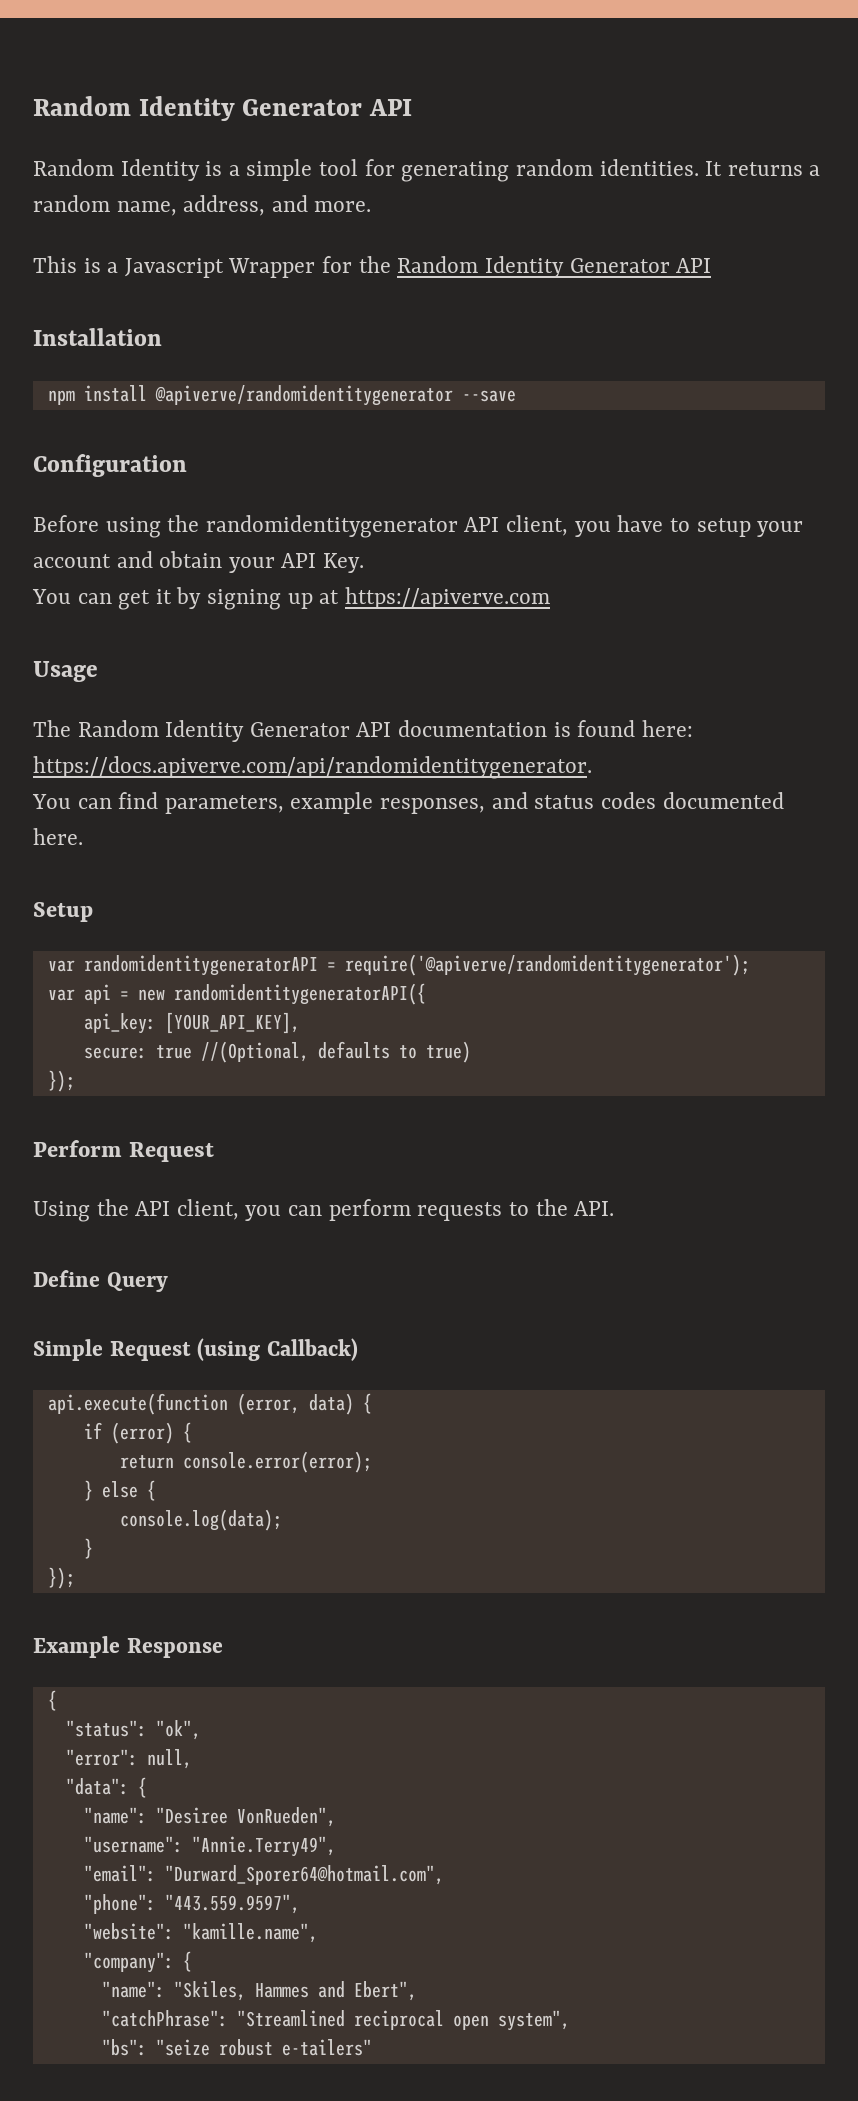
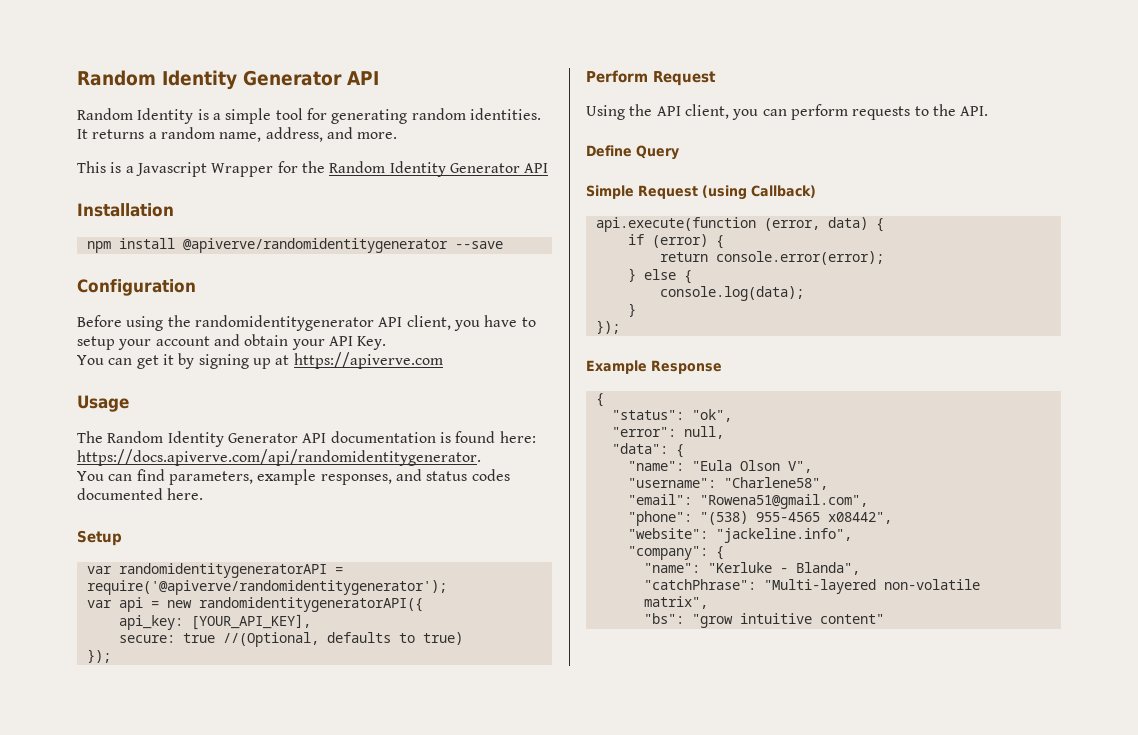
- "name": "Desiree VonRueden",
+ "name": "Eula Olson V",
- "username": "Annie.Terry49",
+ "username": "Charlene58",
- "email": "Durward_Sporer64@hotmail.com",
+ "email": "Rowena51@gmail.com",
- "phone": "443.559.9597",
+ "phone": "(538) 955-4565 x08442",
- "website": "kamille.name",
+ "website": "jackeline.info",
- "name": "Skiles, Hammes and Ebert",
- "catchPhrase": "Streamlined reciprocal open system",
- "bs": "seize robust e-tailers"
+ "name": "Kerluke - Blanda",
+ "catchPhrase": "Multi-layered non-volatile matrix",
+ "bs": "grow intuitive content"

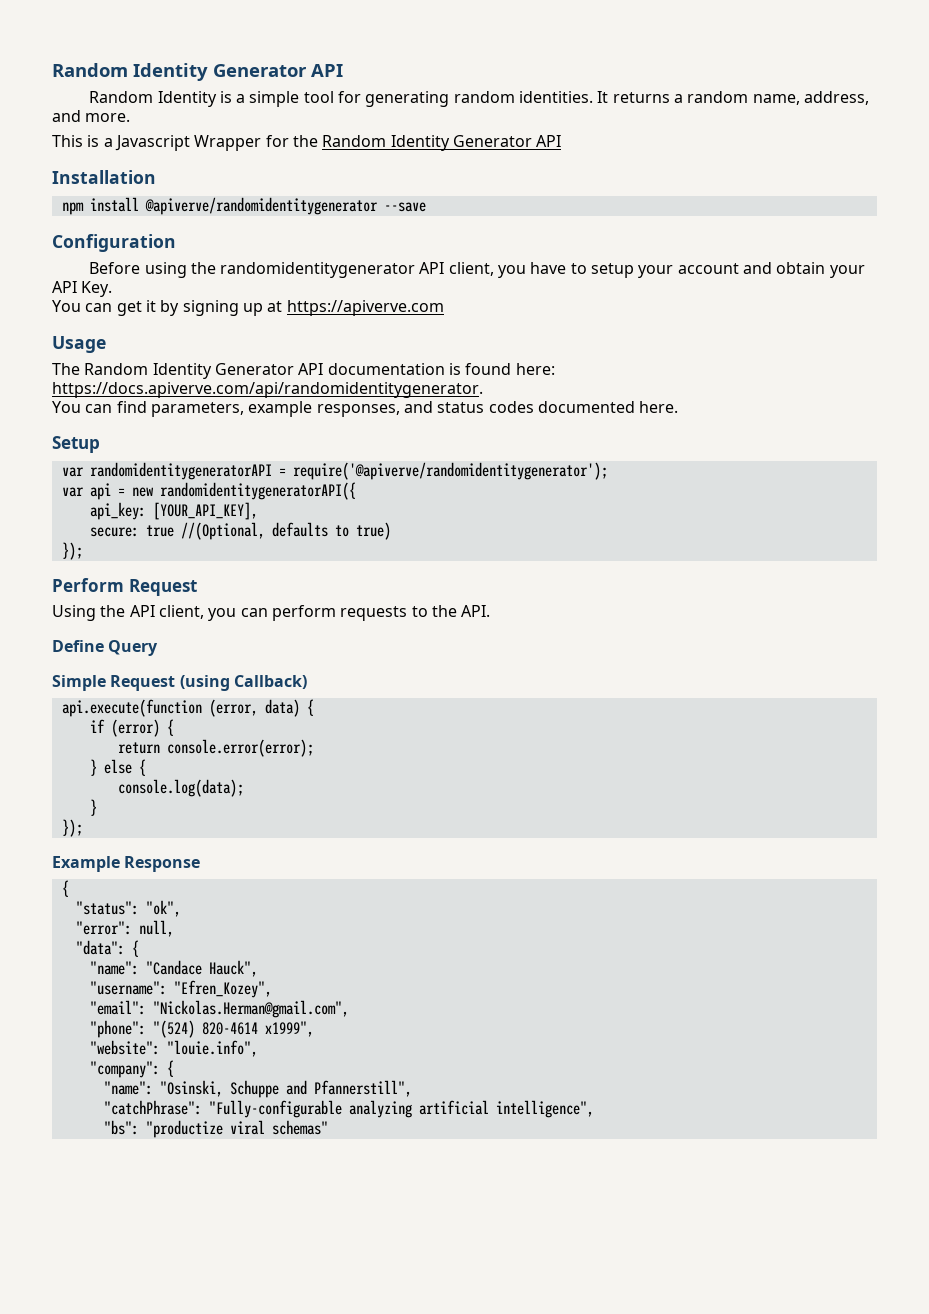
- "name": "Eula Olson V",
+ "name": "Candace Hauck",
- "username": "Charlene58",
+ "username": "Efren_Kozey",
- "email": "Rowena51@gmail.com",
+ "email": "Nickolas.Herman@gmail.com",
- "phone": "(538) 955-4565 x08442",
+ "phone": "(524) 820-4614 x1999",
- "website": "jackeline.info",
+ "website": "louie.info",
- "name": "Kerluke - Blanda",
- "catchPhrase": "Multi-layered non-volatile matrix",
- "bs": "grow intuitive content"
+ "name": "Osinski, Schuppe and Pfannerstill",
+ "catchPhrase": "Fully-configurable analyzing artificial intelligence",
+ "bs": "productize viral schemas"

